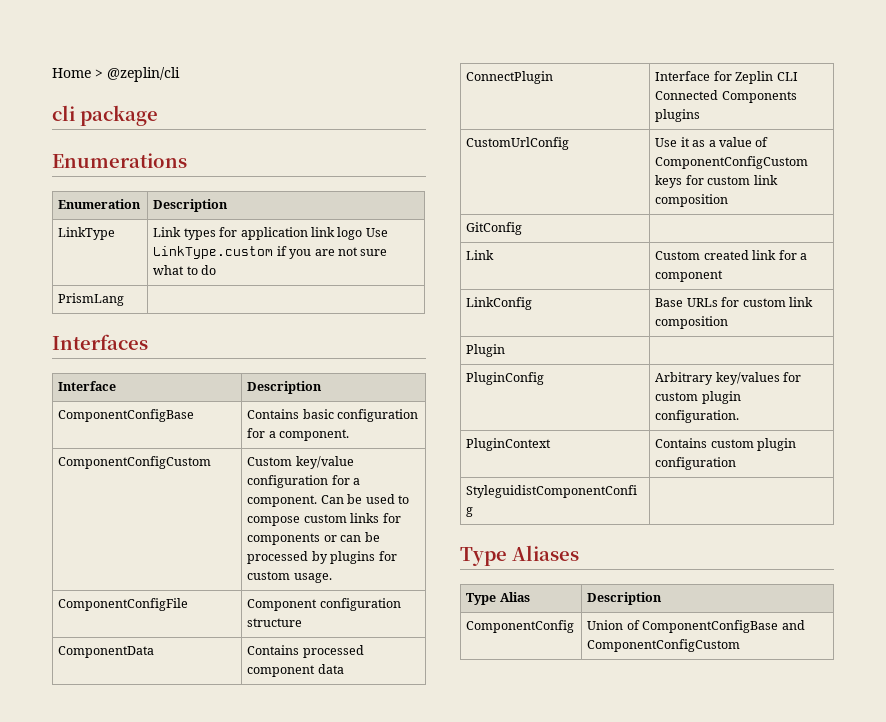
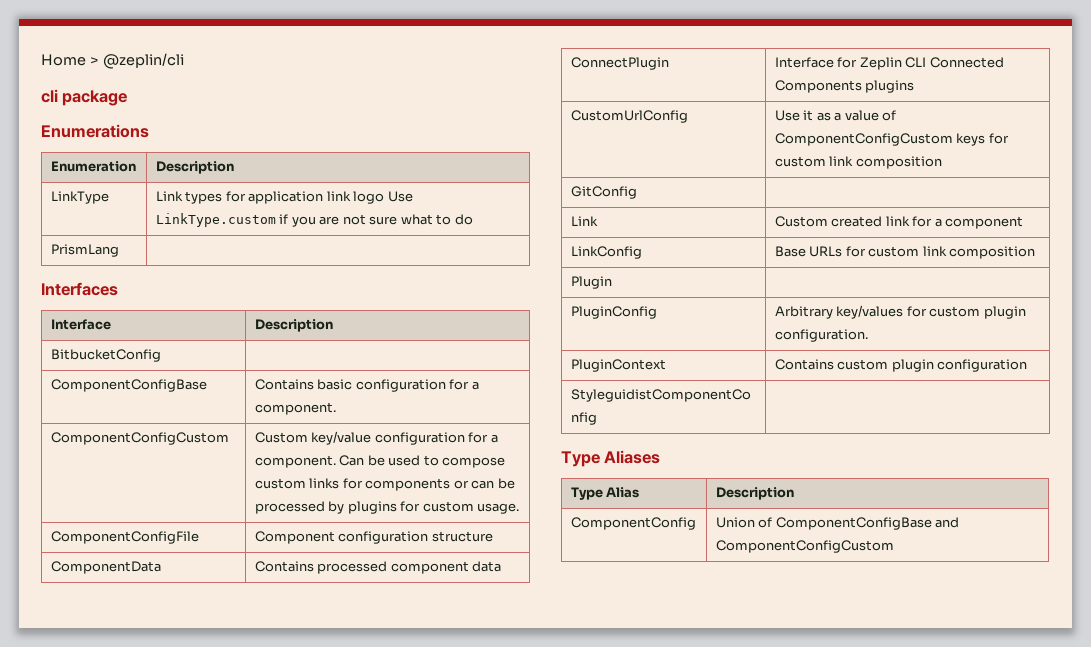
+ BitbucketConfig |

